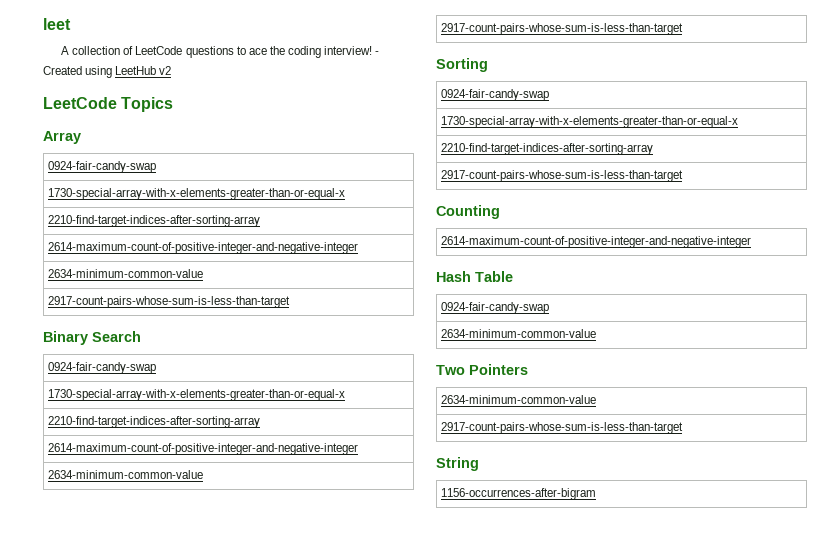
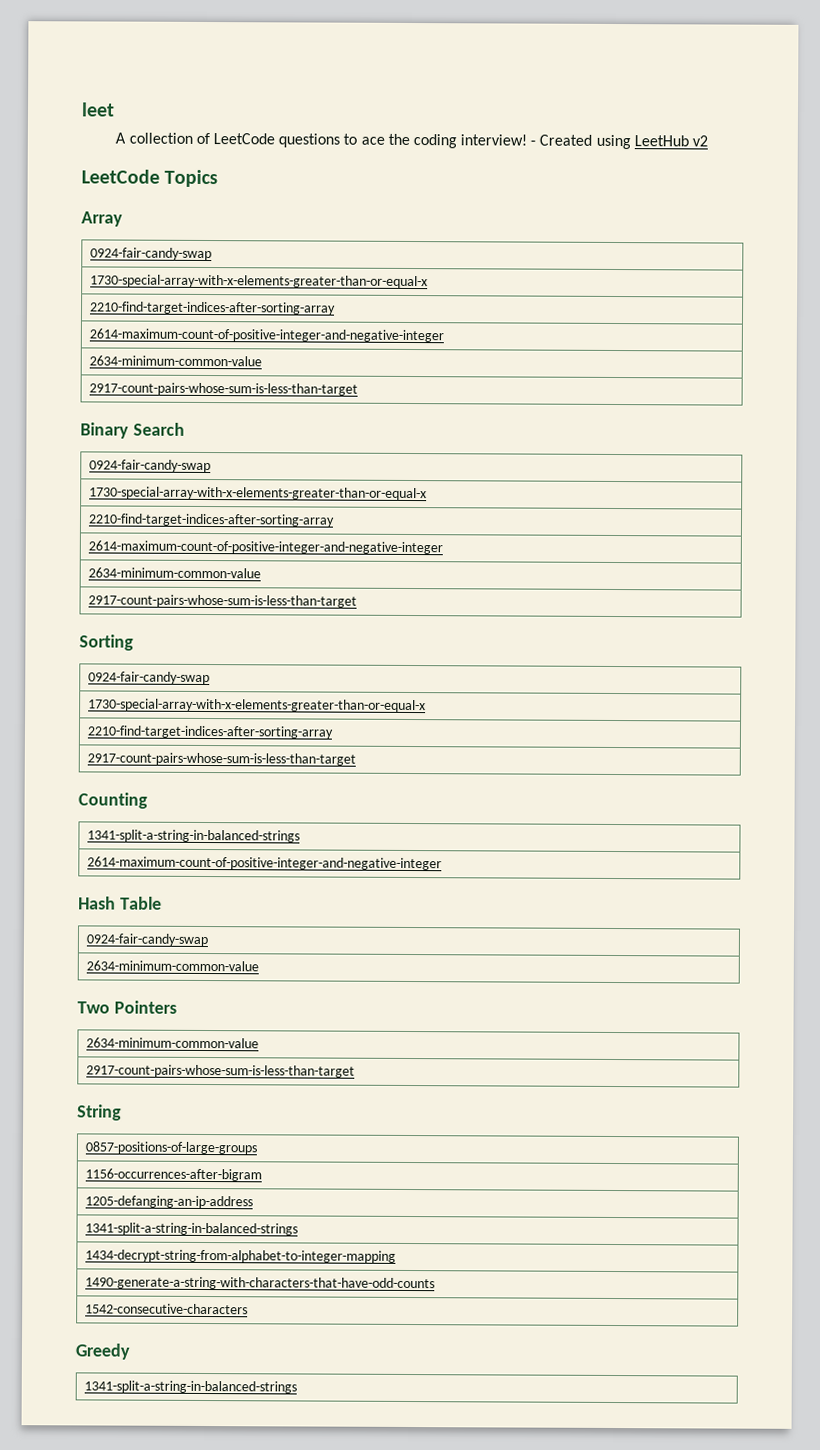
  Counting
+ 1341-split-a-string-in-balanced-strings
+ 0857-positions-of-large-groups
+ 1205-defanging-an-ip-address
+ 1341-split-a-string-in-balanced-strings
+ 1434-decrypt-string-from-alphabet-to-integer-mapping
+ 1490-generate-a-string-with-characters-that-have-odd-counts
+ 1542-consecutive-characters
+ Greedy
+ 1341-split-a-string-in-balanced-strings

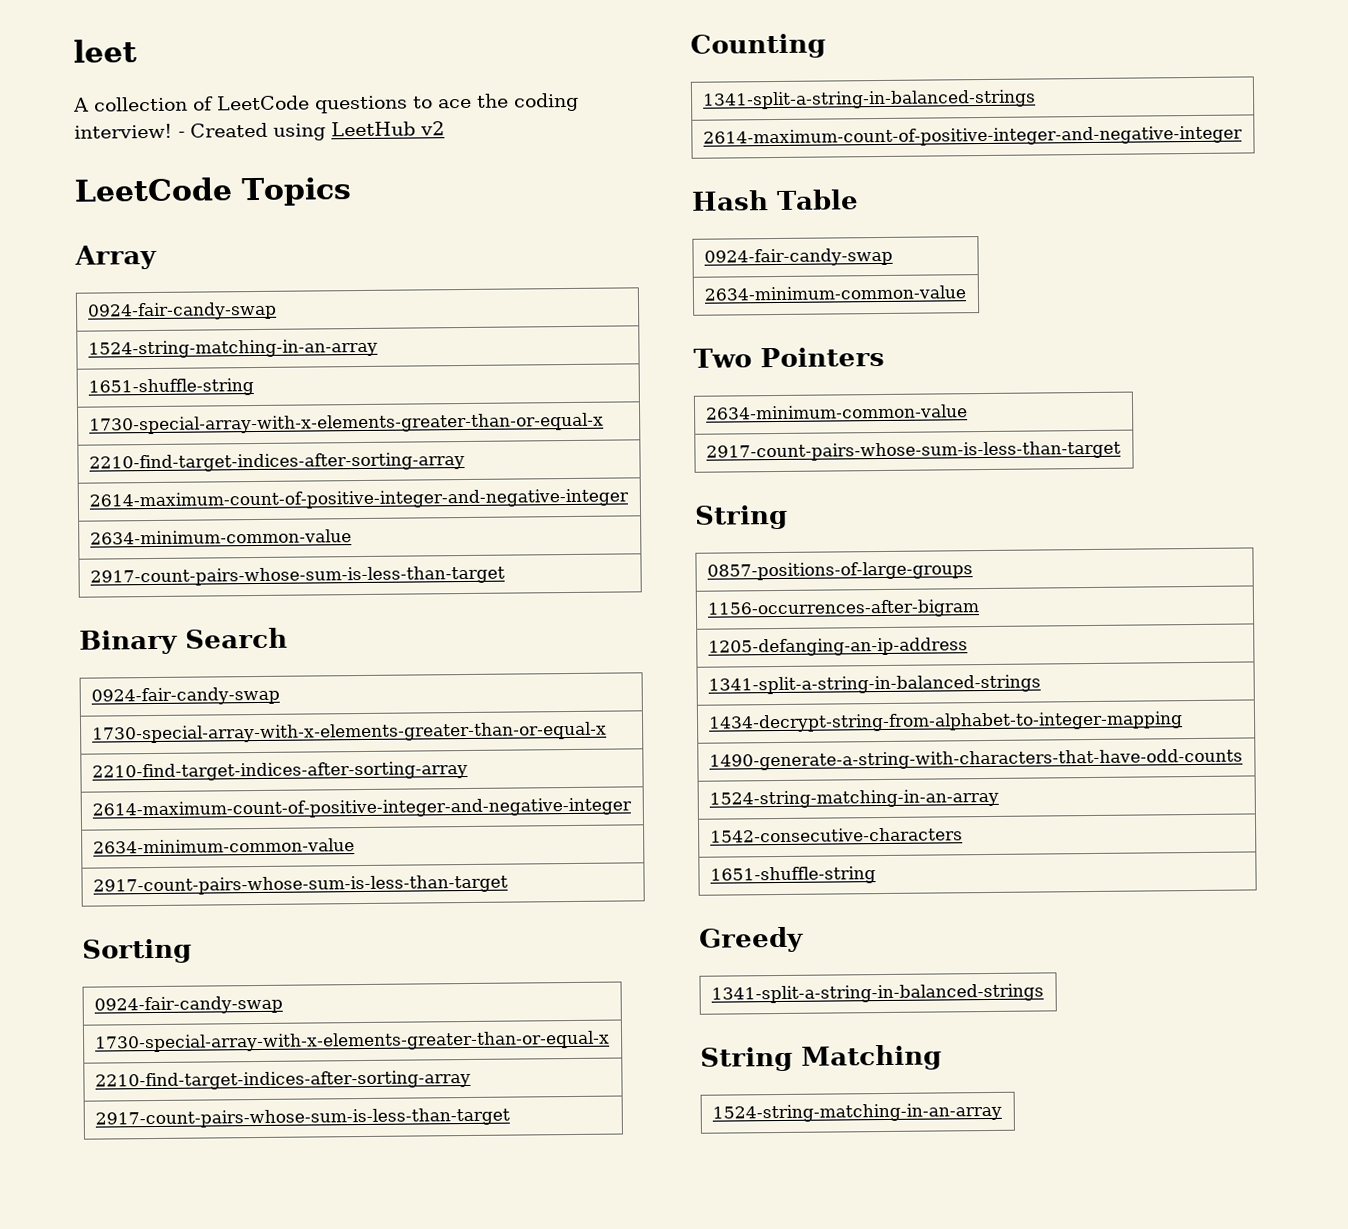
  Array
  0924-fair-candy-swap
+ 1524-string-matching-in-an-array
+ 1651-shuffle-string
  1490-generate-a-string-with-characters-that-have-odd-counts
+ 1524-string-matching-in-an-array
  1542-consecutive-characters
+ 1651-shuffle-string
+ String Matching
+ 1524-string-matching-in-an-array

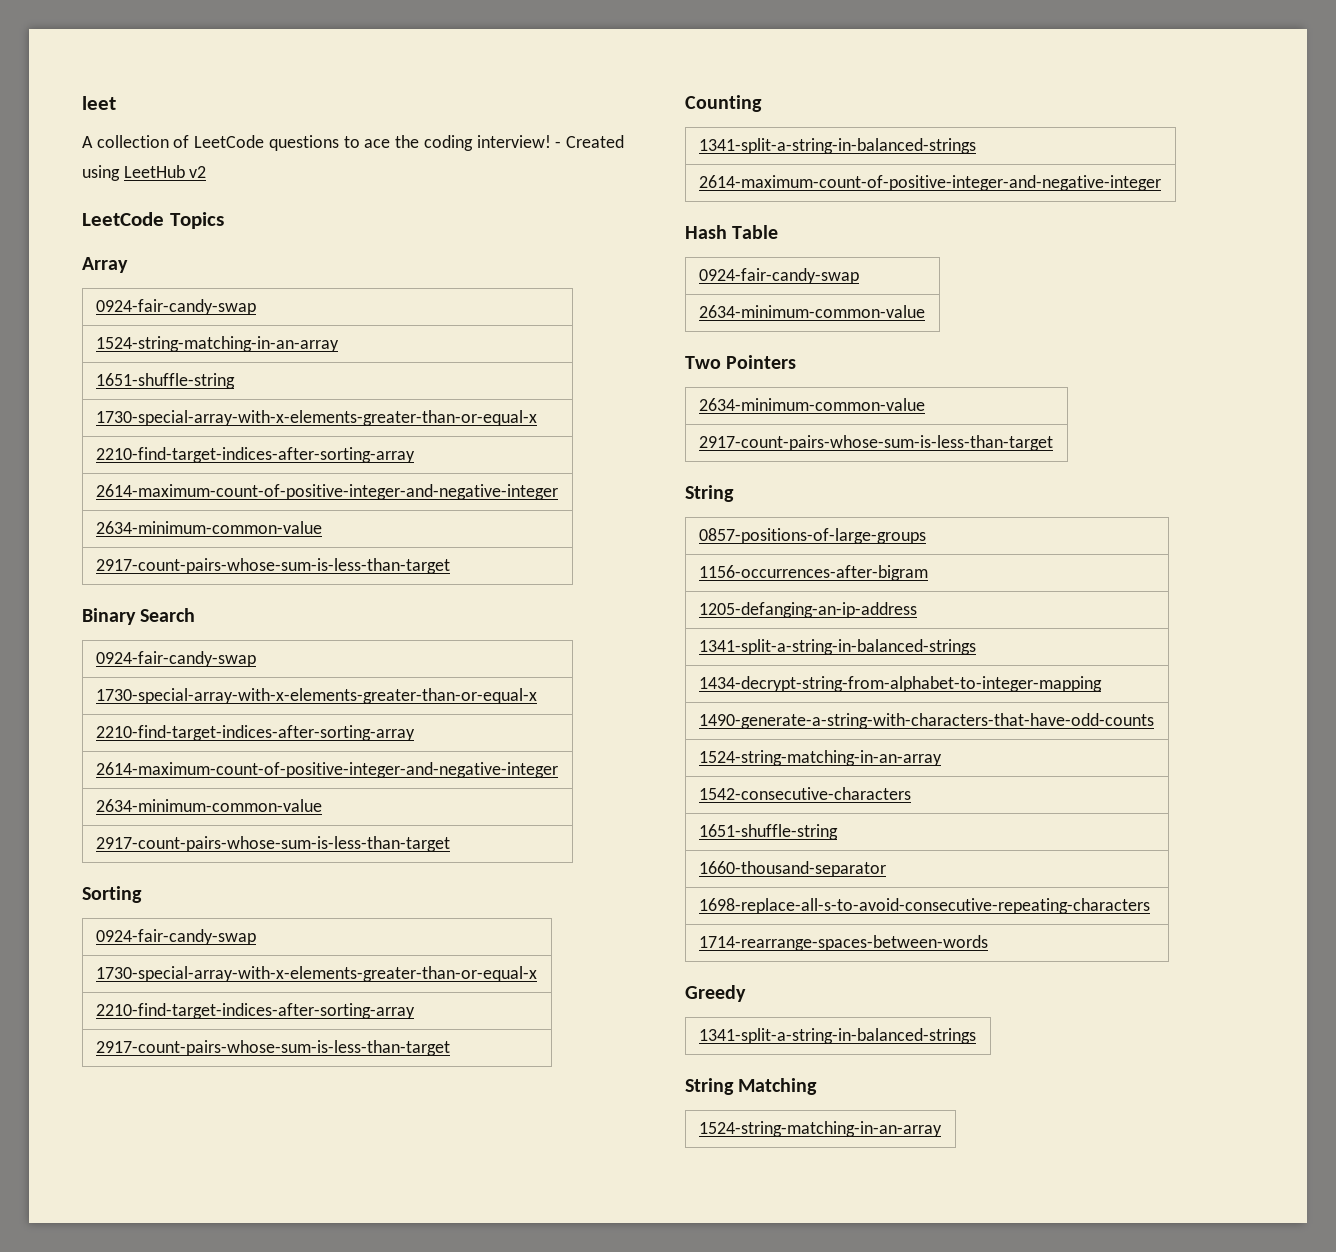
+ 1660-thousand-separator
+ 1698-replace-all-s-to-avoid-consecutive-repeating-characters
+ 1714-rearrange-spaces-between-words

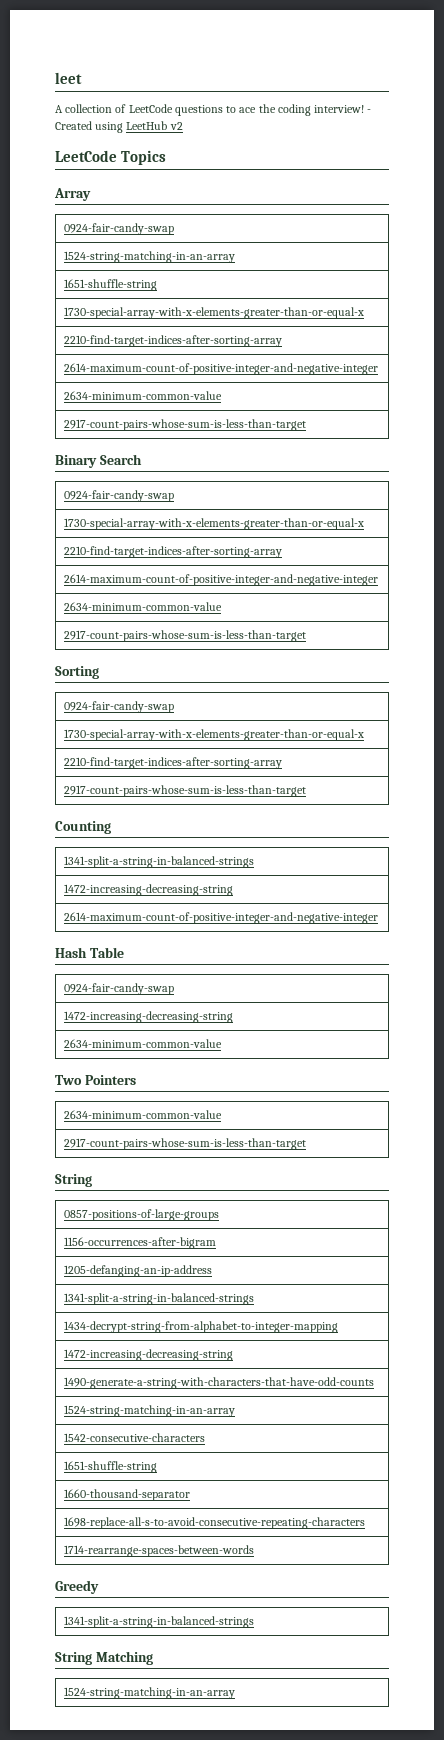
  Counting
  1341-split-a-string-in-balanced-strings
+ 1472-increasing-decreasing-string
  Hash Table
  0924-fair-candy-swap
+ 1472-increasing-decreasing-string
  1434-decrypt-string-from-alphabet-to-integer-mapping
+ 1472-increasing-decreasing-string

